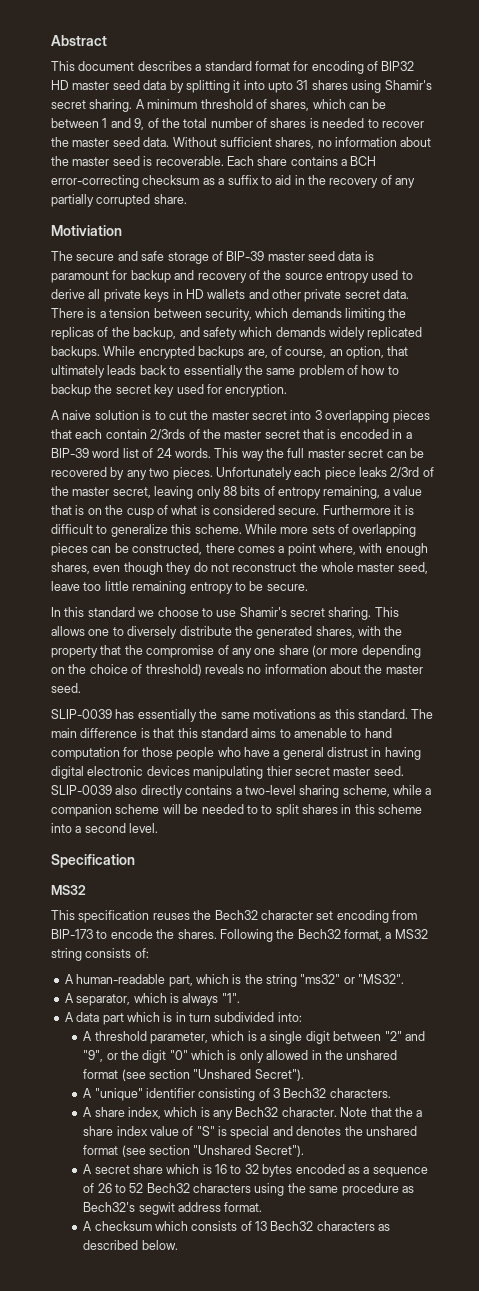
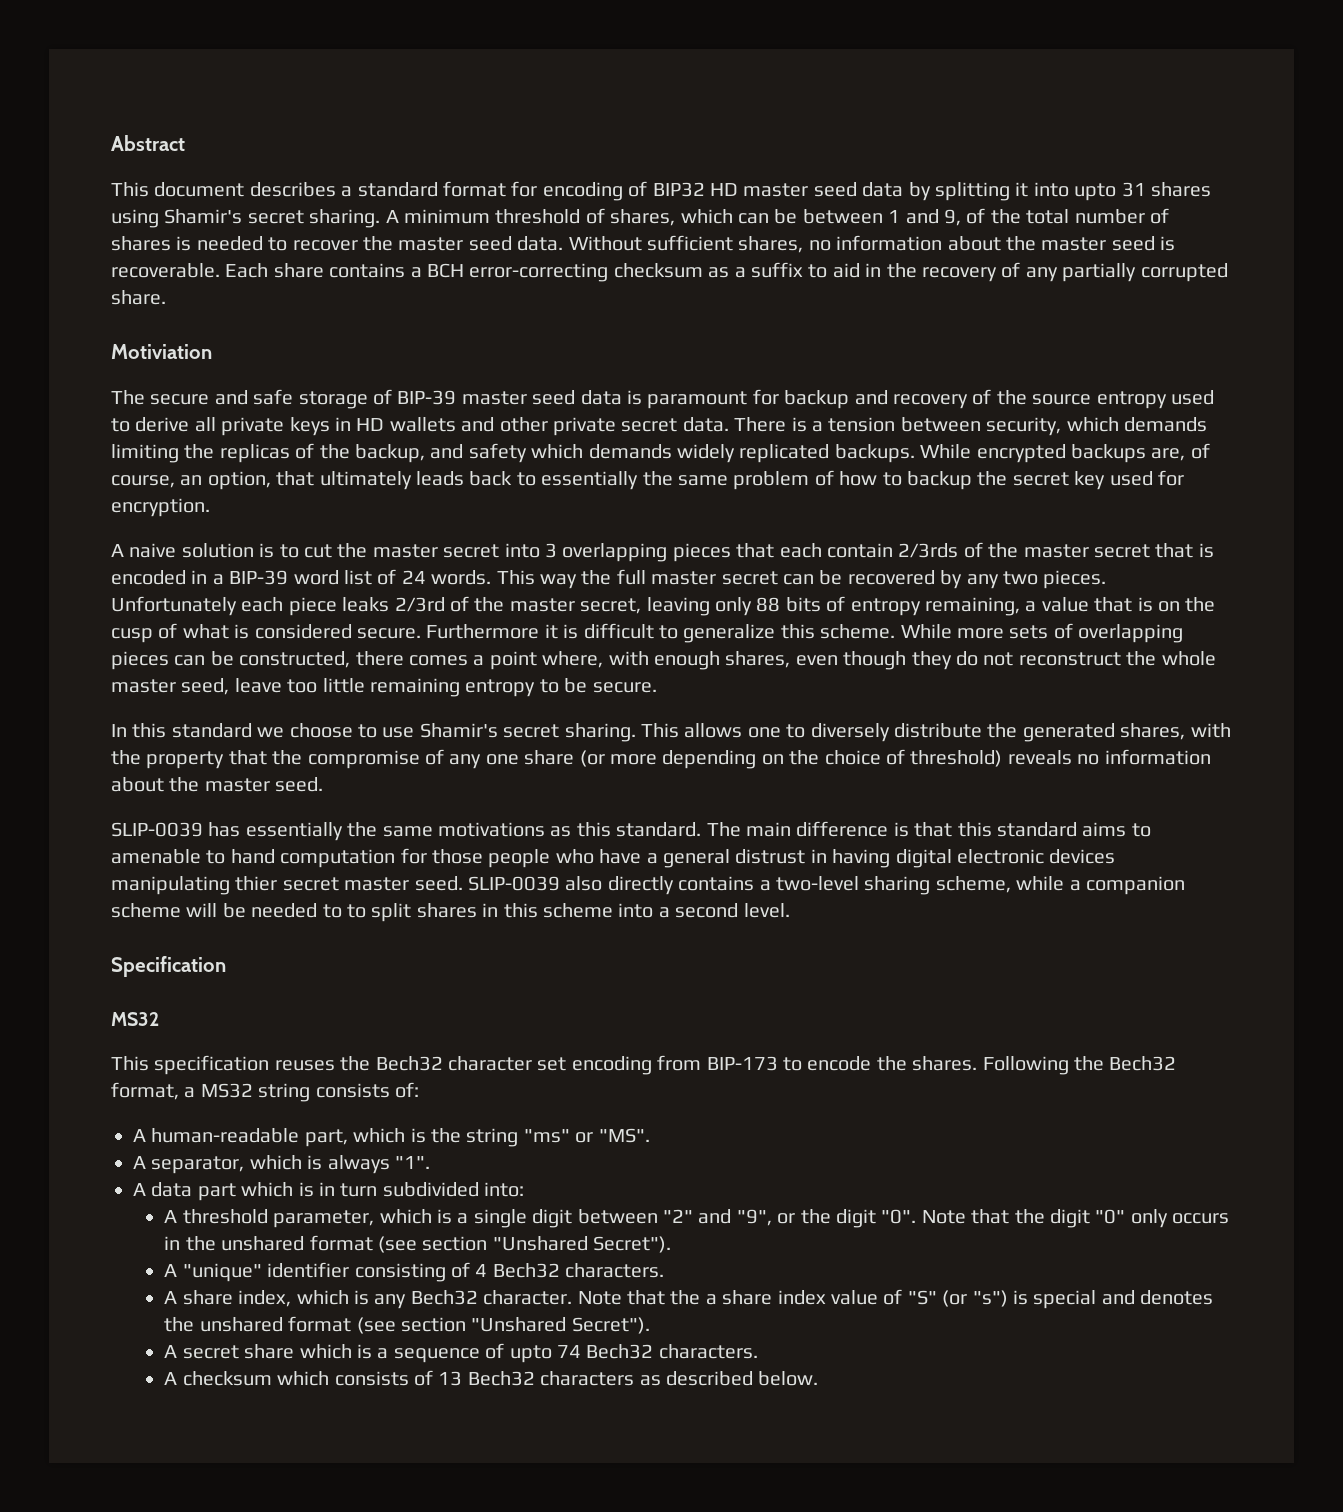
- A human-readable part, which is the string "ms32" or "MS32".
+ A human-readable part, which is the string "ms" or "MS".
- A threshold parameter, which is a single digit between "2" and "9", or the digit "0" which is only allowed in the unshared format (see section "Unshared Secret").
+ A threshold parameter, which is a single digit between "2" and "9", or the digit "0". Note that the digit "0" only occurs in the unshared format (see section "Unshared Secret").
- A "unique" identifier consisting of 3 Bech32 characters.
+ A "unique" identifier consisting of 4 Bech32 characters.
- Note that the a share index value of "S" is special and denotes the unshared format (see section "Unshared Secret").
+ Note that the a share index value of "S" (or "s") is special and denotes the unshared format (see section "Unshared Secret").
- A secret share which is 16 to 32 bytes encoded as a sequence of 26 to 52 Bech32 characters using the same procedure as Bech32's segwit address format.
+ A secret share which is a sequence of upto 74 Bech32 characters.

